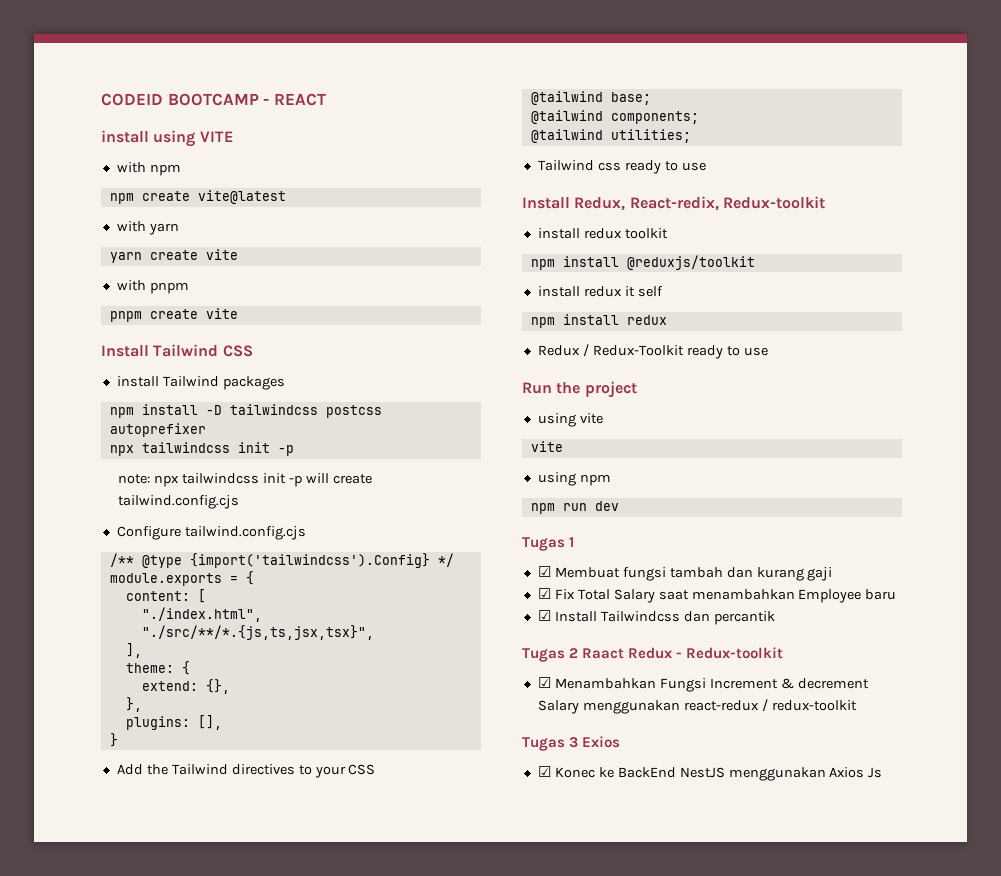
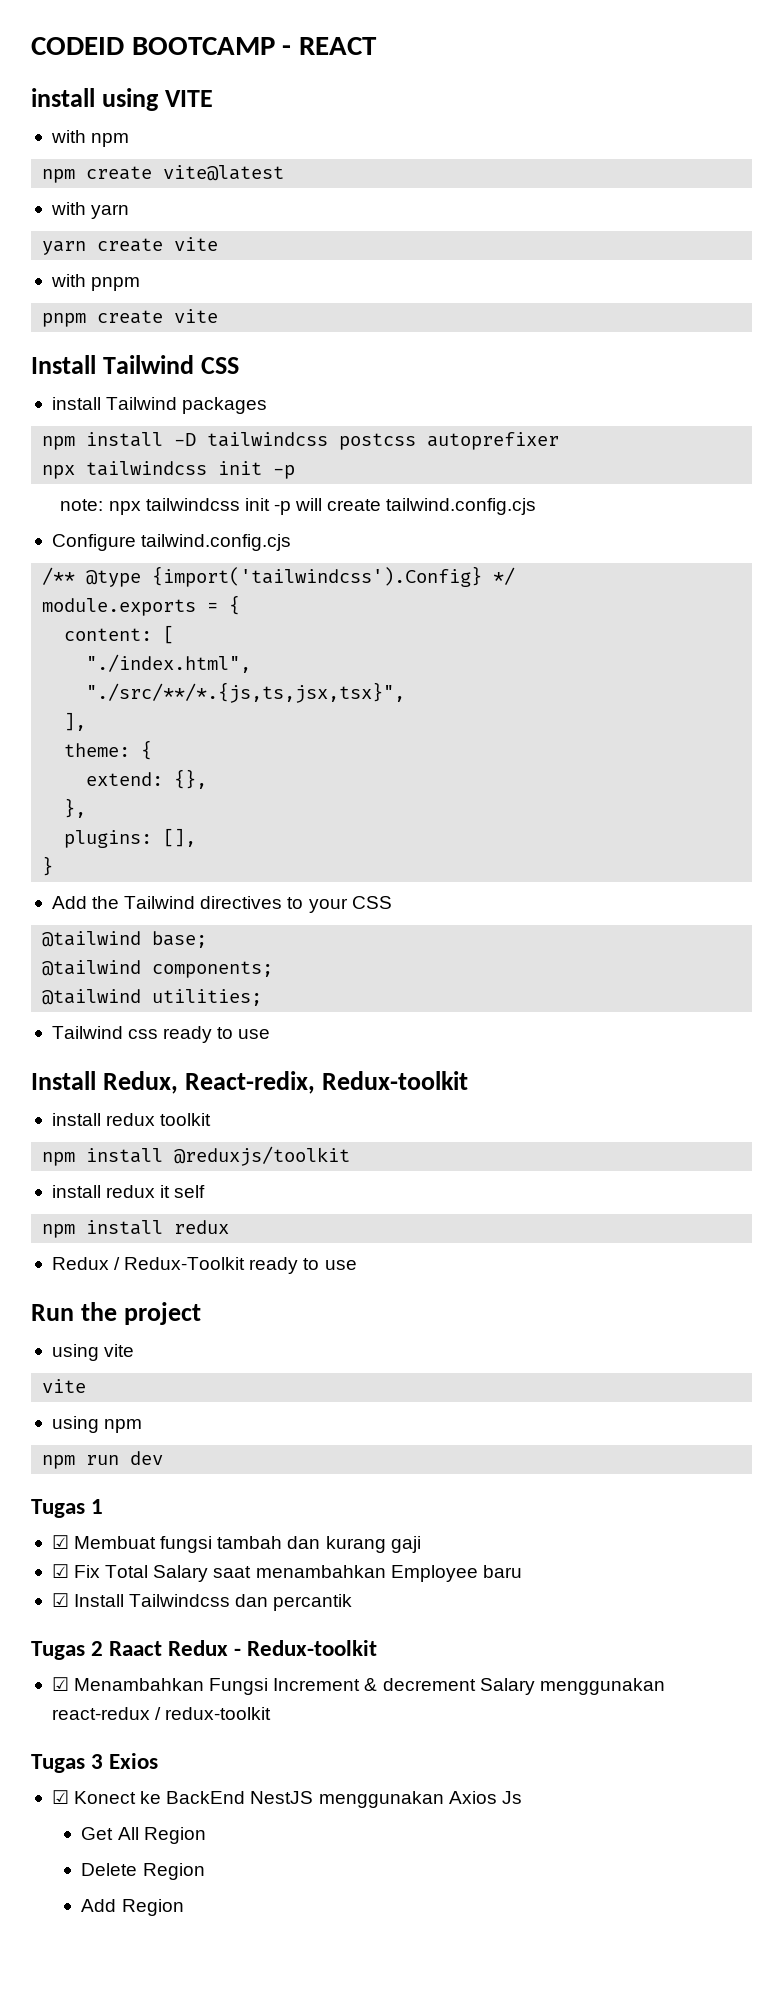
- ☑ Konec ke BackEnd NestJS menggunakan Axios Js
+ ☑ Konect ke BackEnd NestJS menggunakan Axios Js
+ Get All Region
+ Delete Region
+ Add Region

